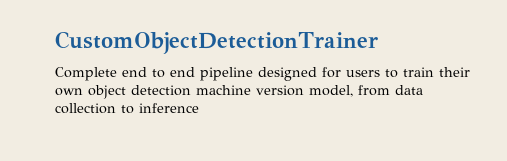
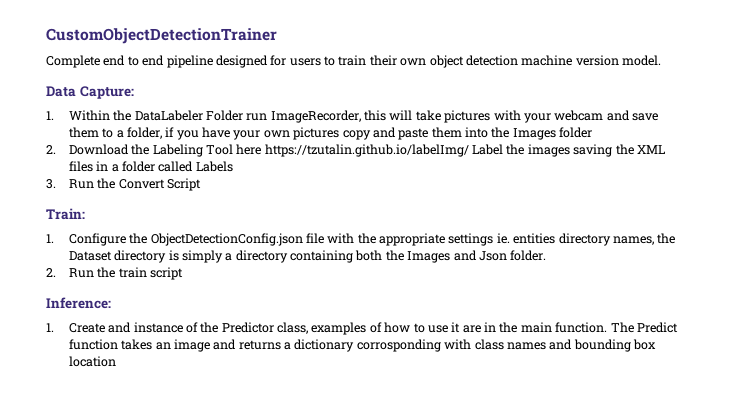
- Complete end to end pipeline designed for users to train their own object detection machine version model, from data collection to inference
+ Complete end to end pipeline designed for users to train their own object detection machine version model.
+ Data Capture:
+ 1. Within the DataLabeler Folder run ImageRecorder, this will take pictures with your webcam and save them to a folder, if you have your own pictures copy and paste them into the Images folder
+ 2. Download the Labeling Tool here https://tzutalin.github.io/labelImg/ Label the images saving the XML files in a folder called Labels
+ 3. Run the Convert Script
+ Train:
+ 1. Configure the ObjectDetectionConfig.json file with the appropriate settings ie. entities directory names, the Dataset directory is simply a directory containing both the Images and Json folder.
+ 2. Run the train script
+ Inference:
+ 1. Create and instance of the Predictor class, examples of how to use it are in the main function. The Predict function takes an image and returns a dictionary corrosponding with class names and bounding box location

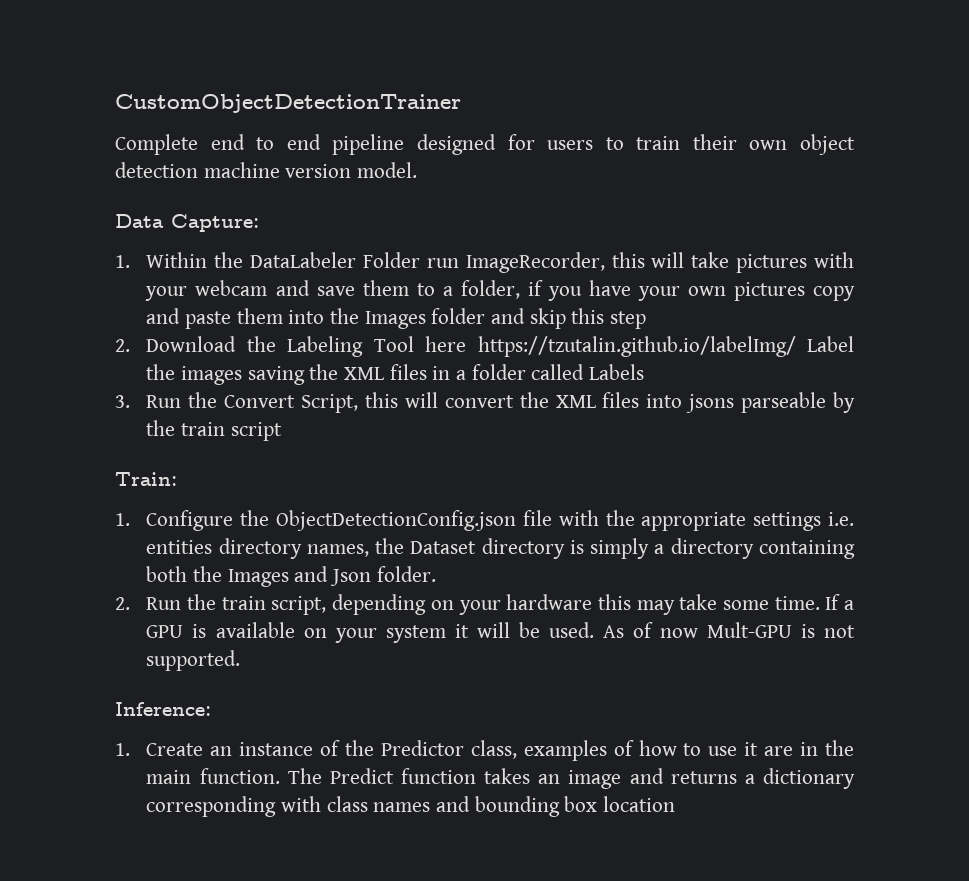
- 1. Within the DataLabeler Folder run ImageRecorder, this will take pictures with your webcam and save them to a folder, if you have your own pictures copy and paste them into the Images folder
+ 1. Within the DataLabeler Folder run ImageRecorder, this will take pictures with your webcam and save them to a folder, if you have your own pictures copy and paste them into the Images folder and skip this step
- 3. Run the Convert Script
+ 3. Run the Convert Script, this will convert the XML files into jsons parseable by the train script
- 1. Configure the ObjectDetectionConfig.json file with the appropriate settings ie. entities directory names, the Dataset directory is simply a directory containing both the Images and Json folder.
+ 1. Configure the ObjectDetectionConfig.json file with the appropriate settings i.e. entities directory names, the Dataset directory is simply a directory containing both the Images and Json folder.
- 2. Run the train script
+ 2. Run the train script, depending on your hardware this may take some time. If a GPU is available on your system it will be used. As of now Mult-GPU is not supported.
- 1. Create and instance of the Predictor class, examples of how to use it are in the main function.
+ 1. Create an instance of the Predictor class, examples of how to use it are in the main function.
- The Predict function takes an image and returns a dictionary corrosponding with class names and bounding box location
+ The Predict function takes an image and returns a dictionary corresponding with class names and bounding box location

